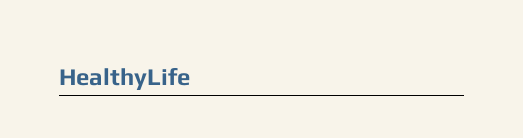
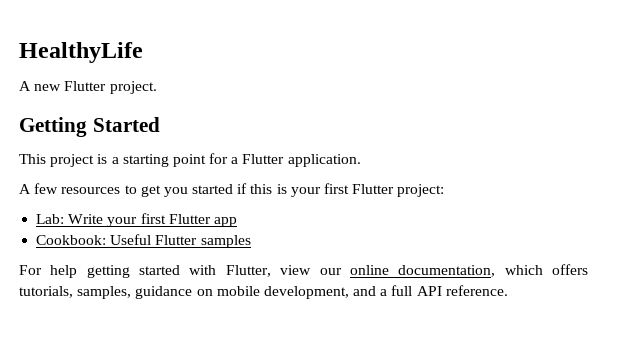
+ A new Flutter project.
+ Getting Started
+ This project is a starting point for a Flutter application.
+ A few resources to get you started if this is your first Flutter project:
+ Lab: Write your first Flutter app
+ Cookbook: Useful Flutter samples
+ For help getting started with Flutter, view our online documentation, which offers tutorials, samples, guidance on mobile development, and a full API reference.

